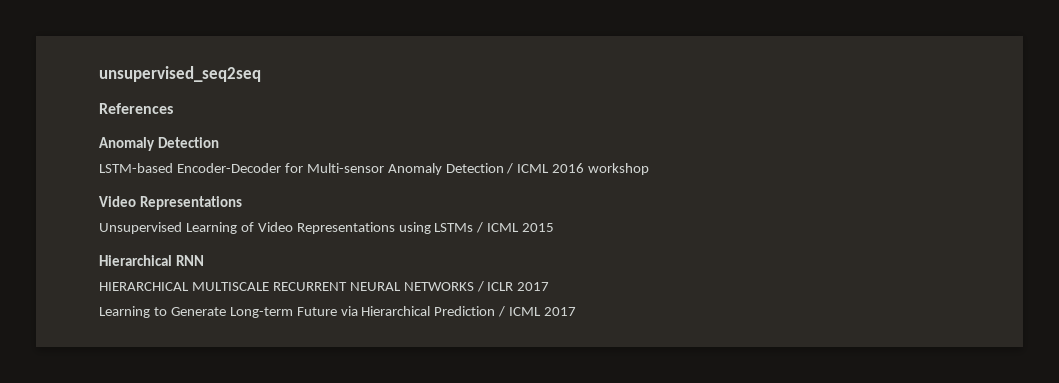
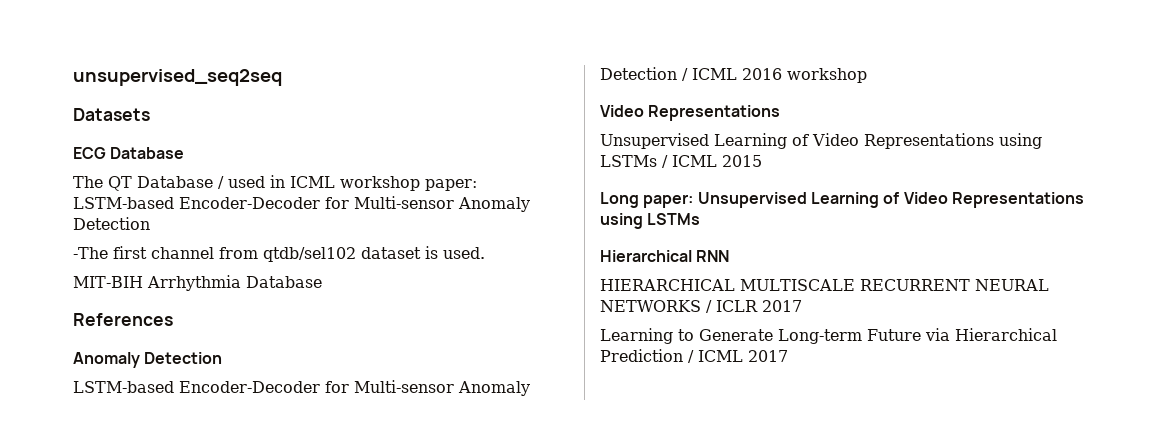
+ Datasets
+ ECG Database
+ The QT Database / used in ICML workshop paper: LSTM-based Encoder-Decoder for Multi-sensor Anomaly Detection
+ -The first channel from qtdb/sel102 dataset is used.
+ MIT-BIH Arrhythmia Database
+ Long paper: Unsupervised Learning of Video Representations using LSTMs

